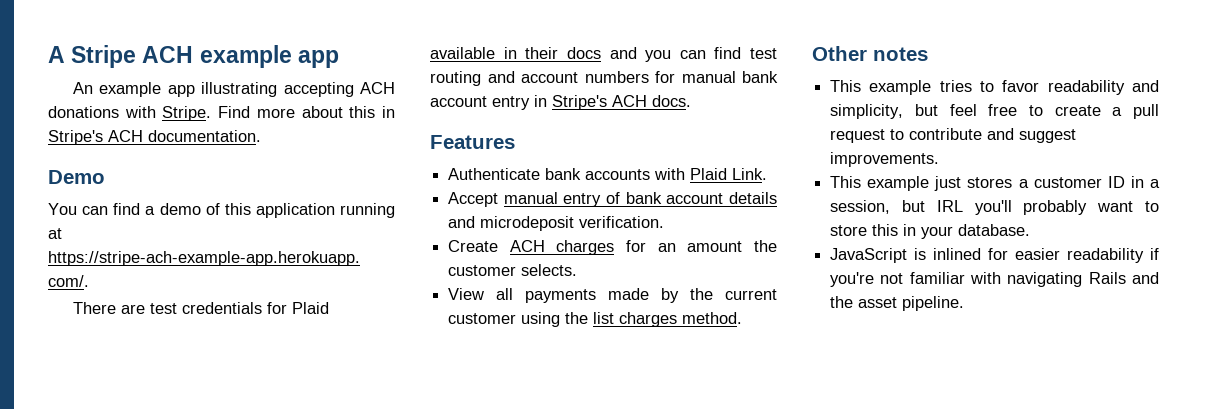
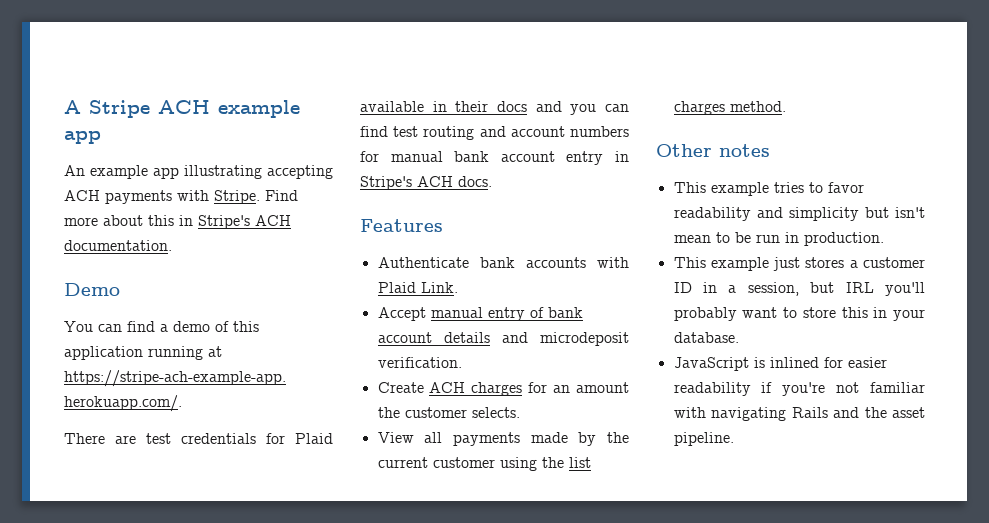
- An example app illustrating accepting ACH donations with Stripe.
+ An example app illustrating accepting ACH payments with Stripe.
- This example tries to favor readability and simplicity, but feel free to create a pull request to contribute and suggest improvements.
+ This example tries to favor readability and simplicity but isn't mean to be run in production.

